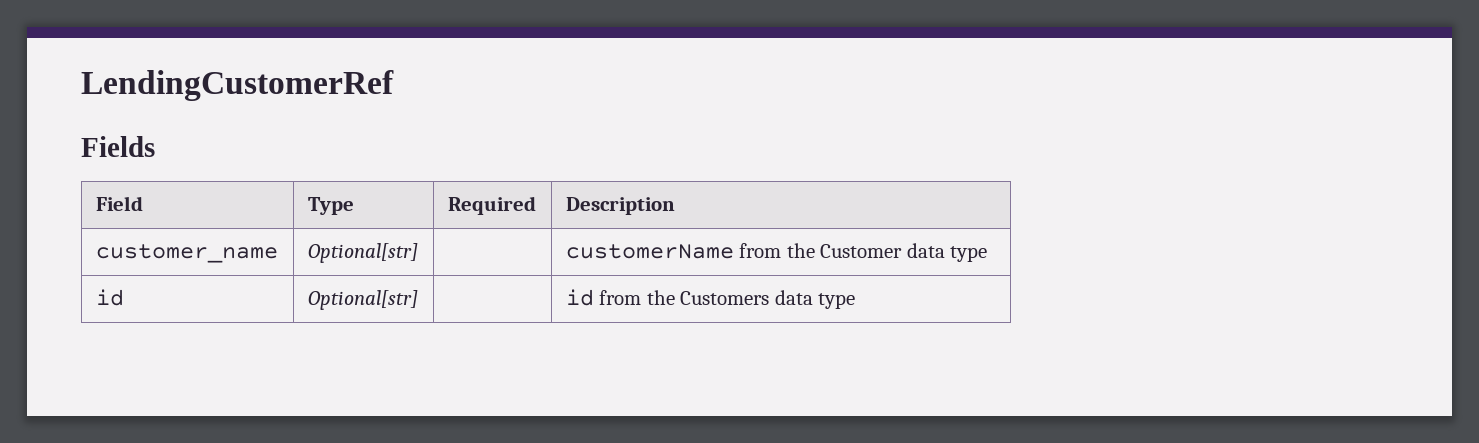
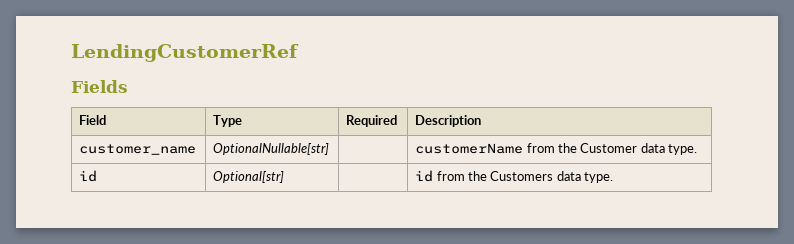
- customer_name | Optional[str] | | customerName from the Customer data type
+ customer_name | OptionalNullable[str] | | customerName from the Customer data type.
- id | Optional[str] | | id from the Customers data type
+ id | Optional[str] | | id from the Customers data type.

